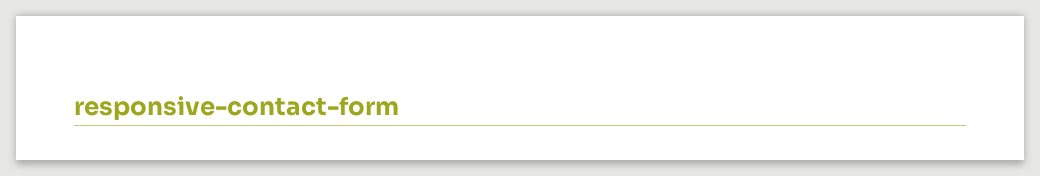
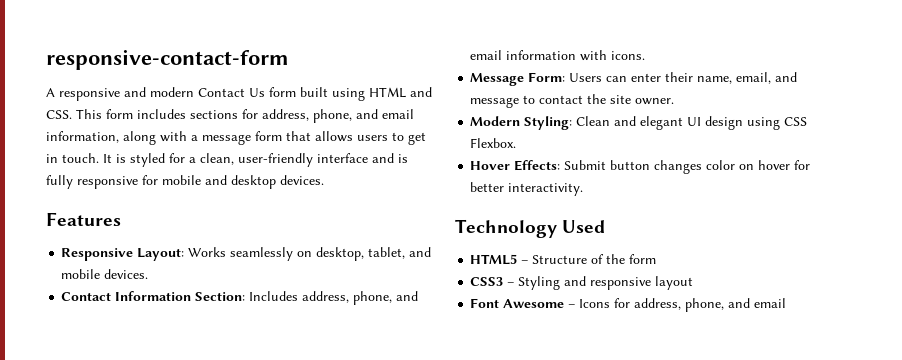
+ A responsive and modern Contact Us form built using HTML and CSS. This form includes sections for address, phone, and email information, along with a message form that allows users to get in touch. It is styled for a clean, user-friendly interface and is fully responsive for mobile and desktop devices.
+ Features
+ Responsive Layout: Works seamlessly on desktop, tablet, and mobile devices.
+ Contact Information Section: Includes address, phone, and email information with icons.
+ Message Form: Users can enter their name, email, and message to contact the site owner.
+ Modern Styling: Clean and elegant UI design using CSS Flexbox.
+ Hover Effects: Submit button changes color on hover for better interactivity.
+ Technology Used
+ HTML5 – Structure of the form
+ CSS3 – Styling and responsive layout
+ Font Awesome – Icons for address, phone, and email

